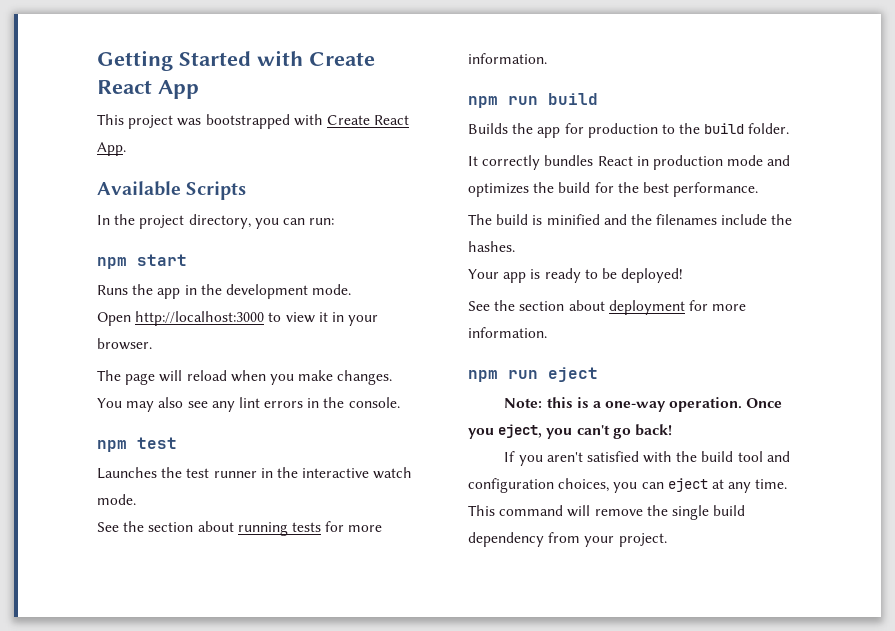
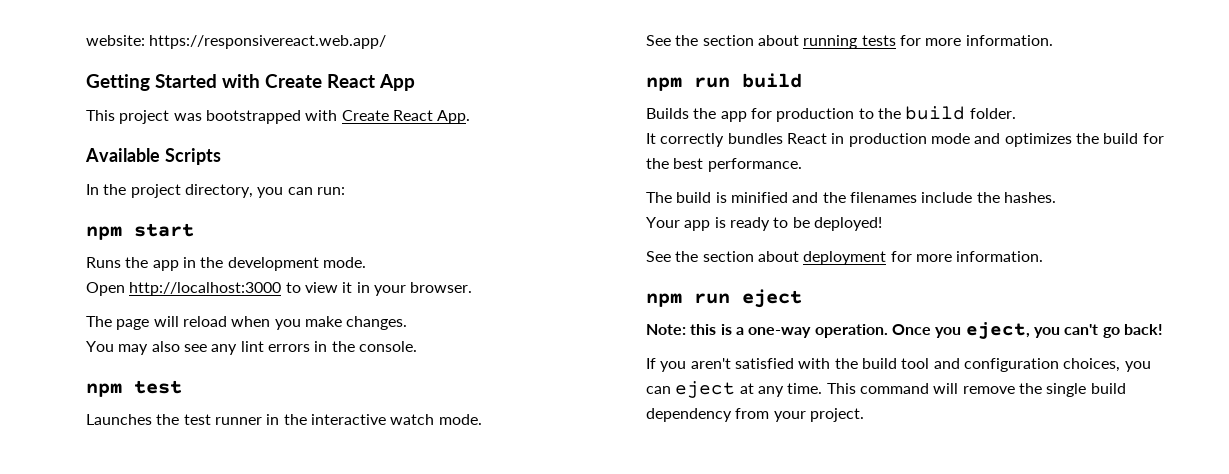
+ website: https://responsivereact.web.app/

